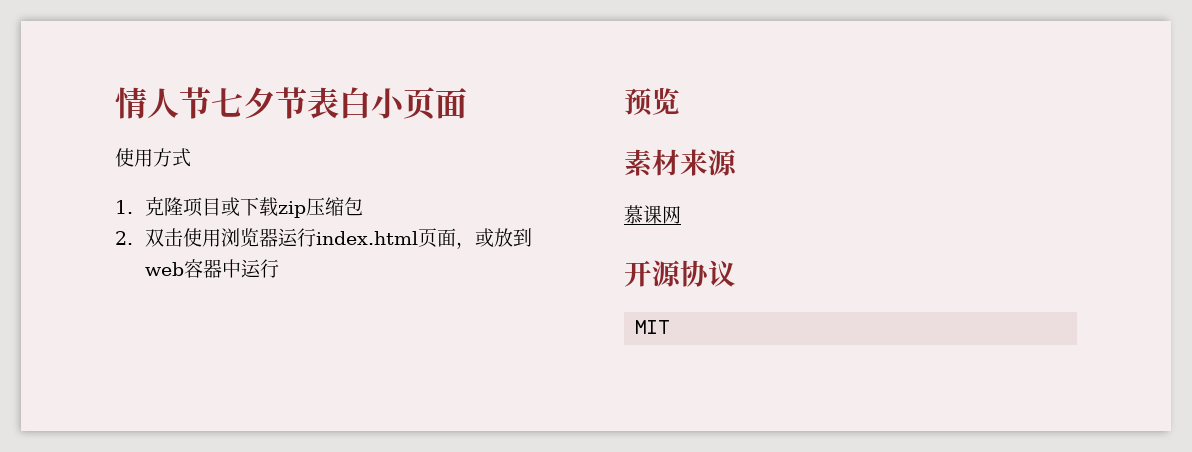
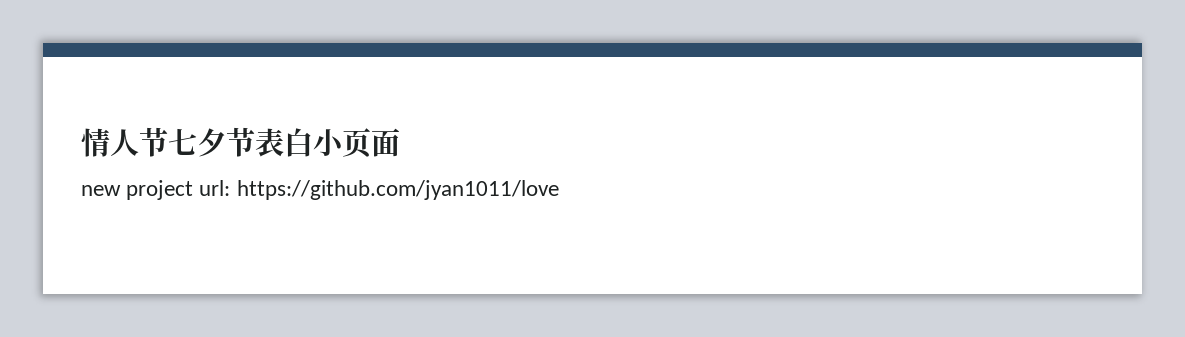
- 使用方式
- 1.克隆项目或下载zip压缩包
- 2.双击使用浏览器运行index.html页面，或放到web容器中运行
- 预览
- 素材来源
- 慕课网
- 开源协议
- MIT
+ new project url: https://github.com/jyan1011/love

